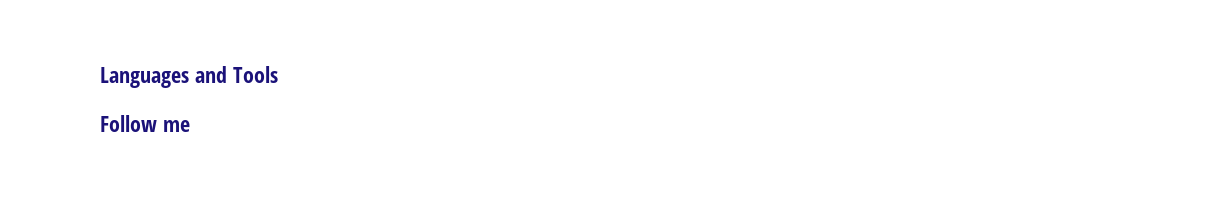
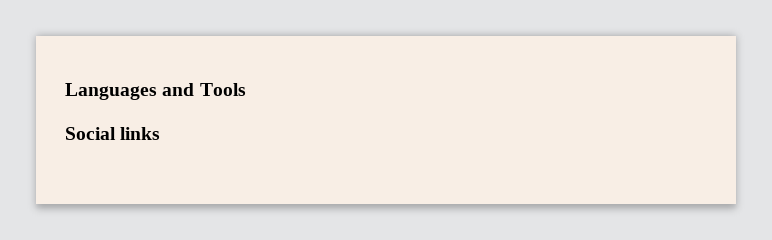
- Follow me
+ Social links

